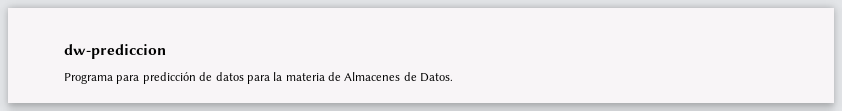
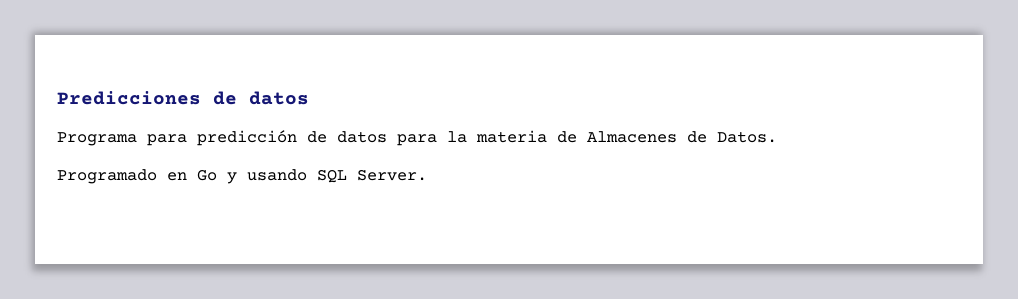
- dw-prediccion
+ Predicciones de datos
+ Programado en Go y usando SQL Server.

